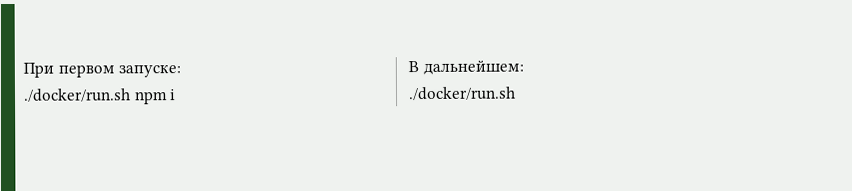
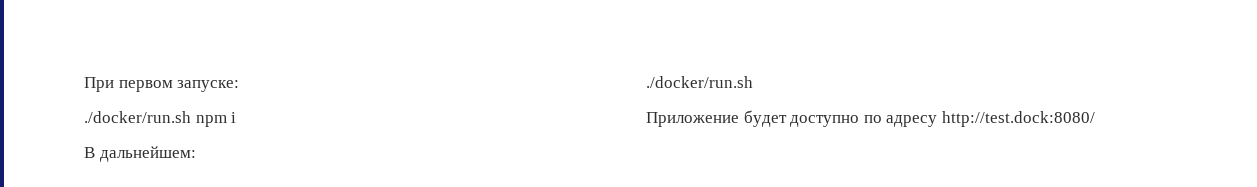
+ Приложение будет доступно по адресу http://test.dock:8080/

